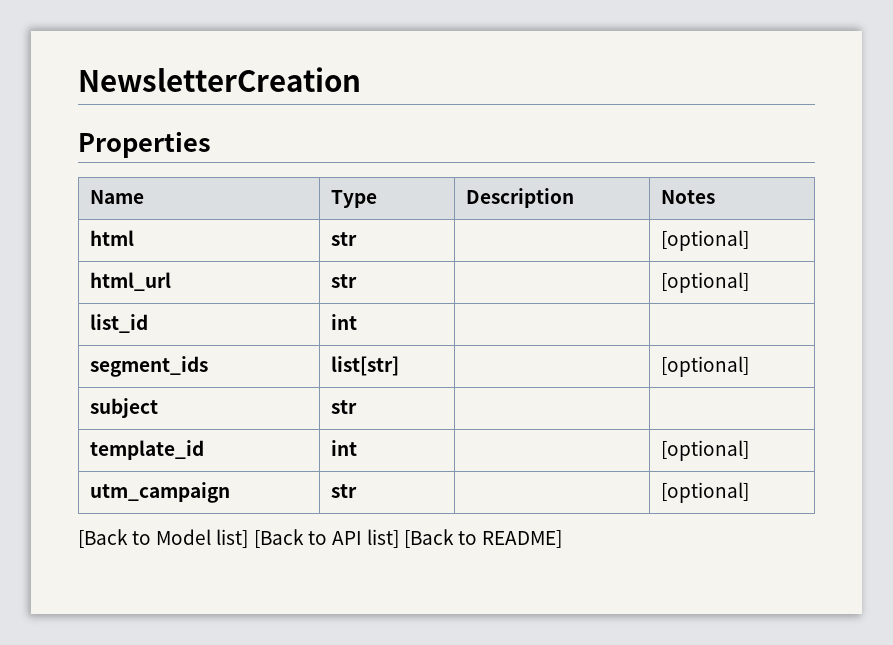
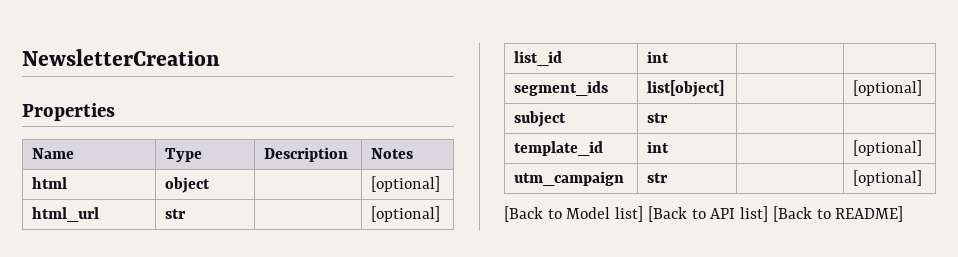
- html | str | | [optional]
+ html | object | | [optional]
- segment_ids | list[str] | | [optional]
+ segment_ids | list[object] | | [optional]

